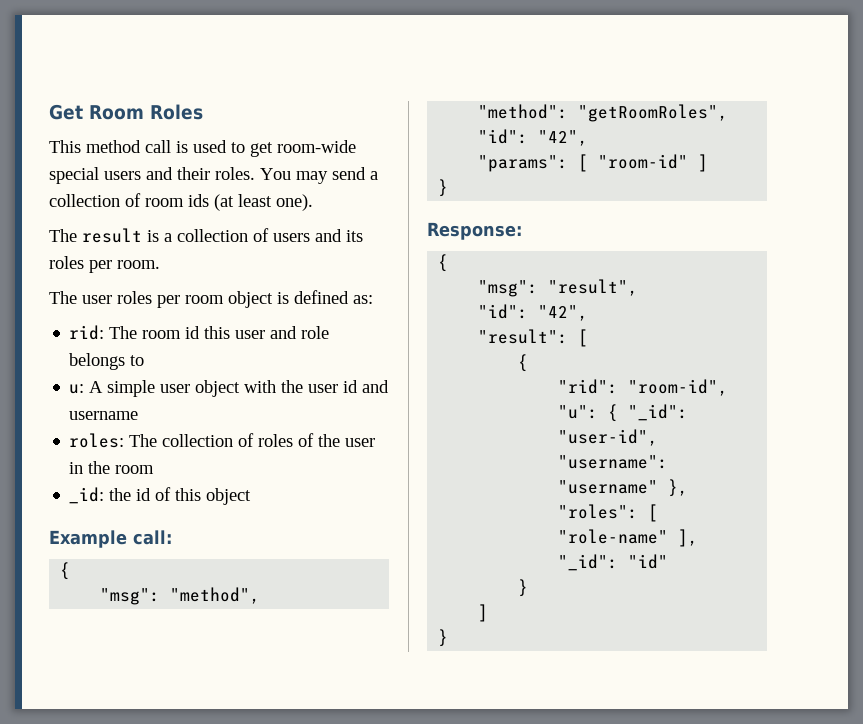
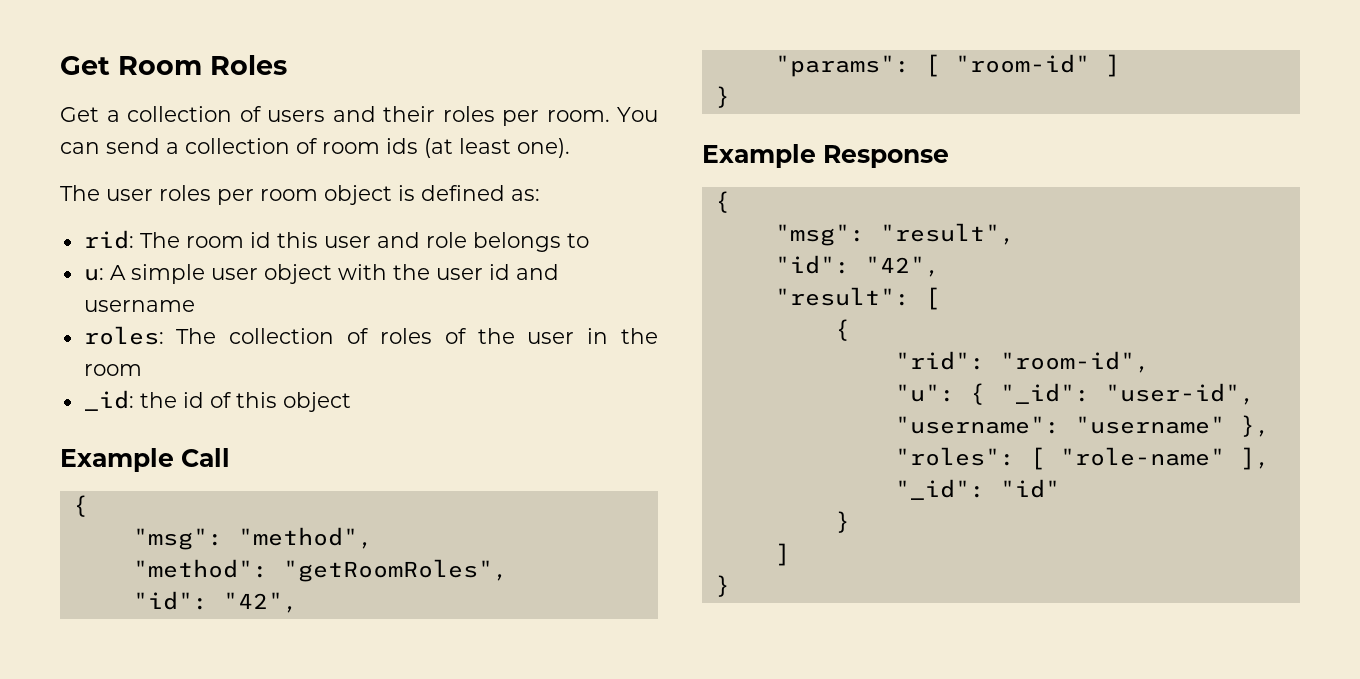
- This method call is used to get room-wide special users and their roles. You may send a collection of room ids (at least one).
+ Get a collection of users and their roles per room. You can send a collection of room ids (at least one).
- The result is a collection of users and its roles per room.
- Example call:
+ Example Call
- Response:
+ Example Response

